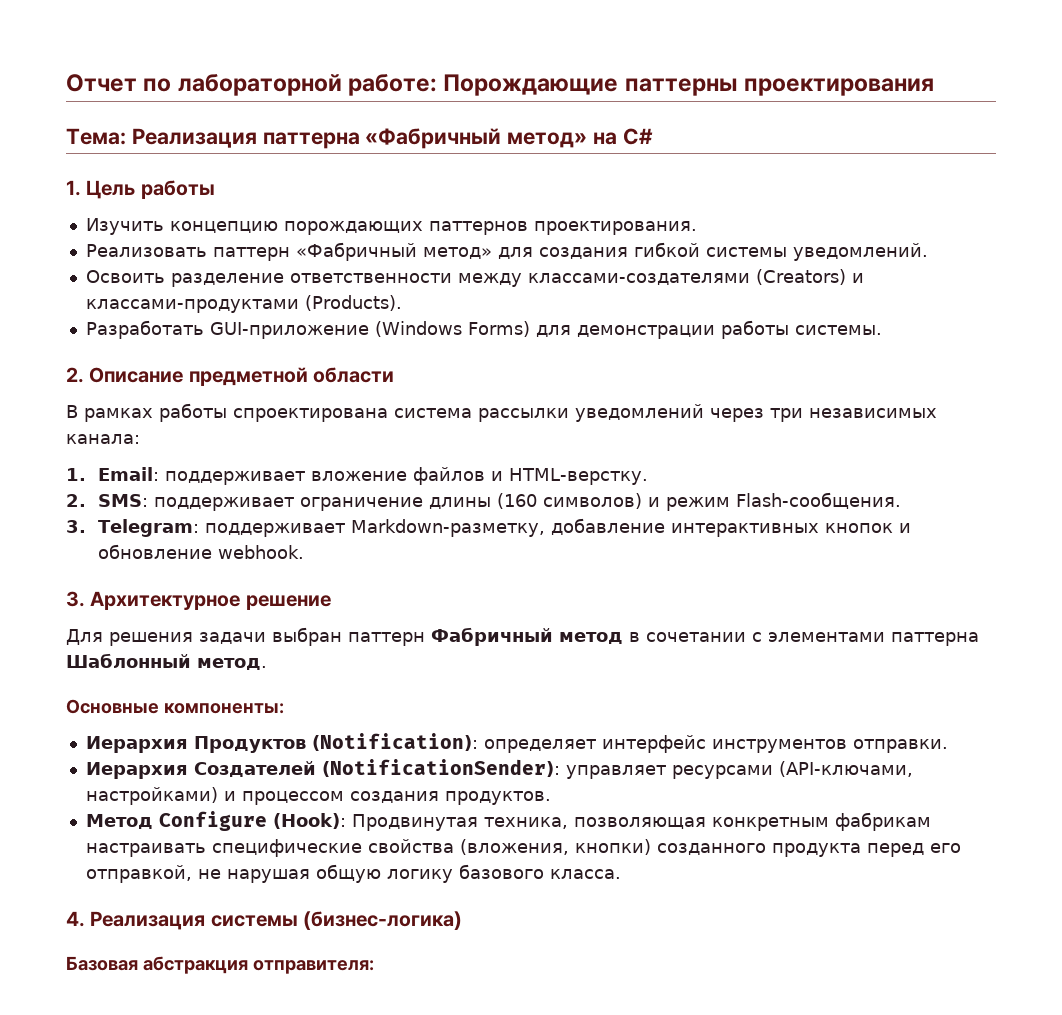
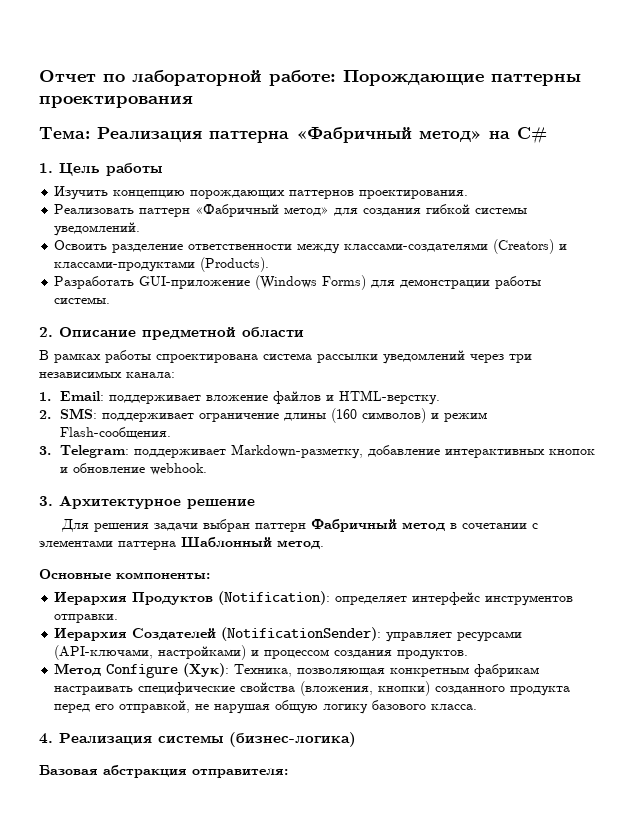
- Метод Configure (Hook): Продвинутая техника, позволяющая конкретным фабрикам настраивать специфические свойства (вложения, кнопки) созданного продукта перед его отправкой, не нарушая общую логику базового класса.
+ Метод Configure (Хук): Техника, позволяющая конкретным фабрикам настраивать специфические свойства (вложения, кнопки) созданного продукта перед его отправкой, не нарушая общую логику базового класса.

